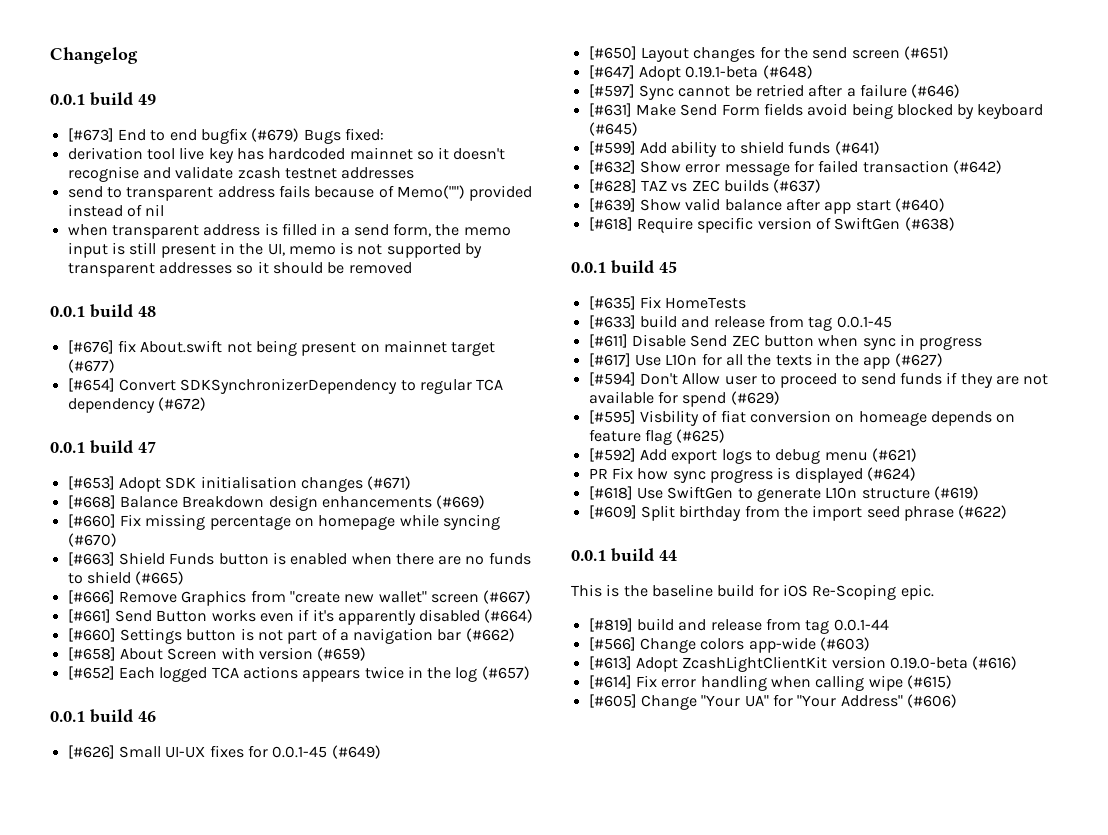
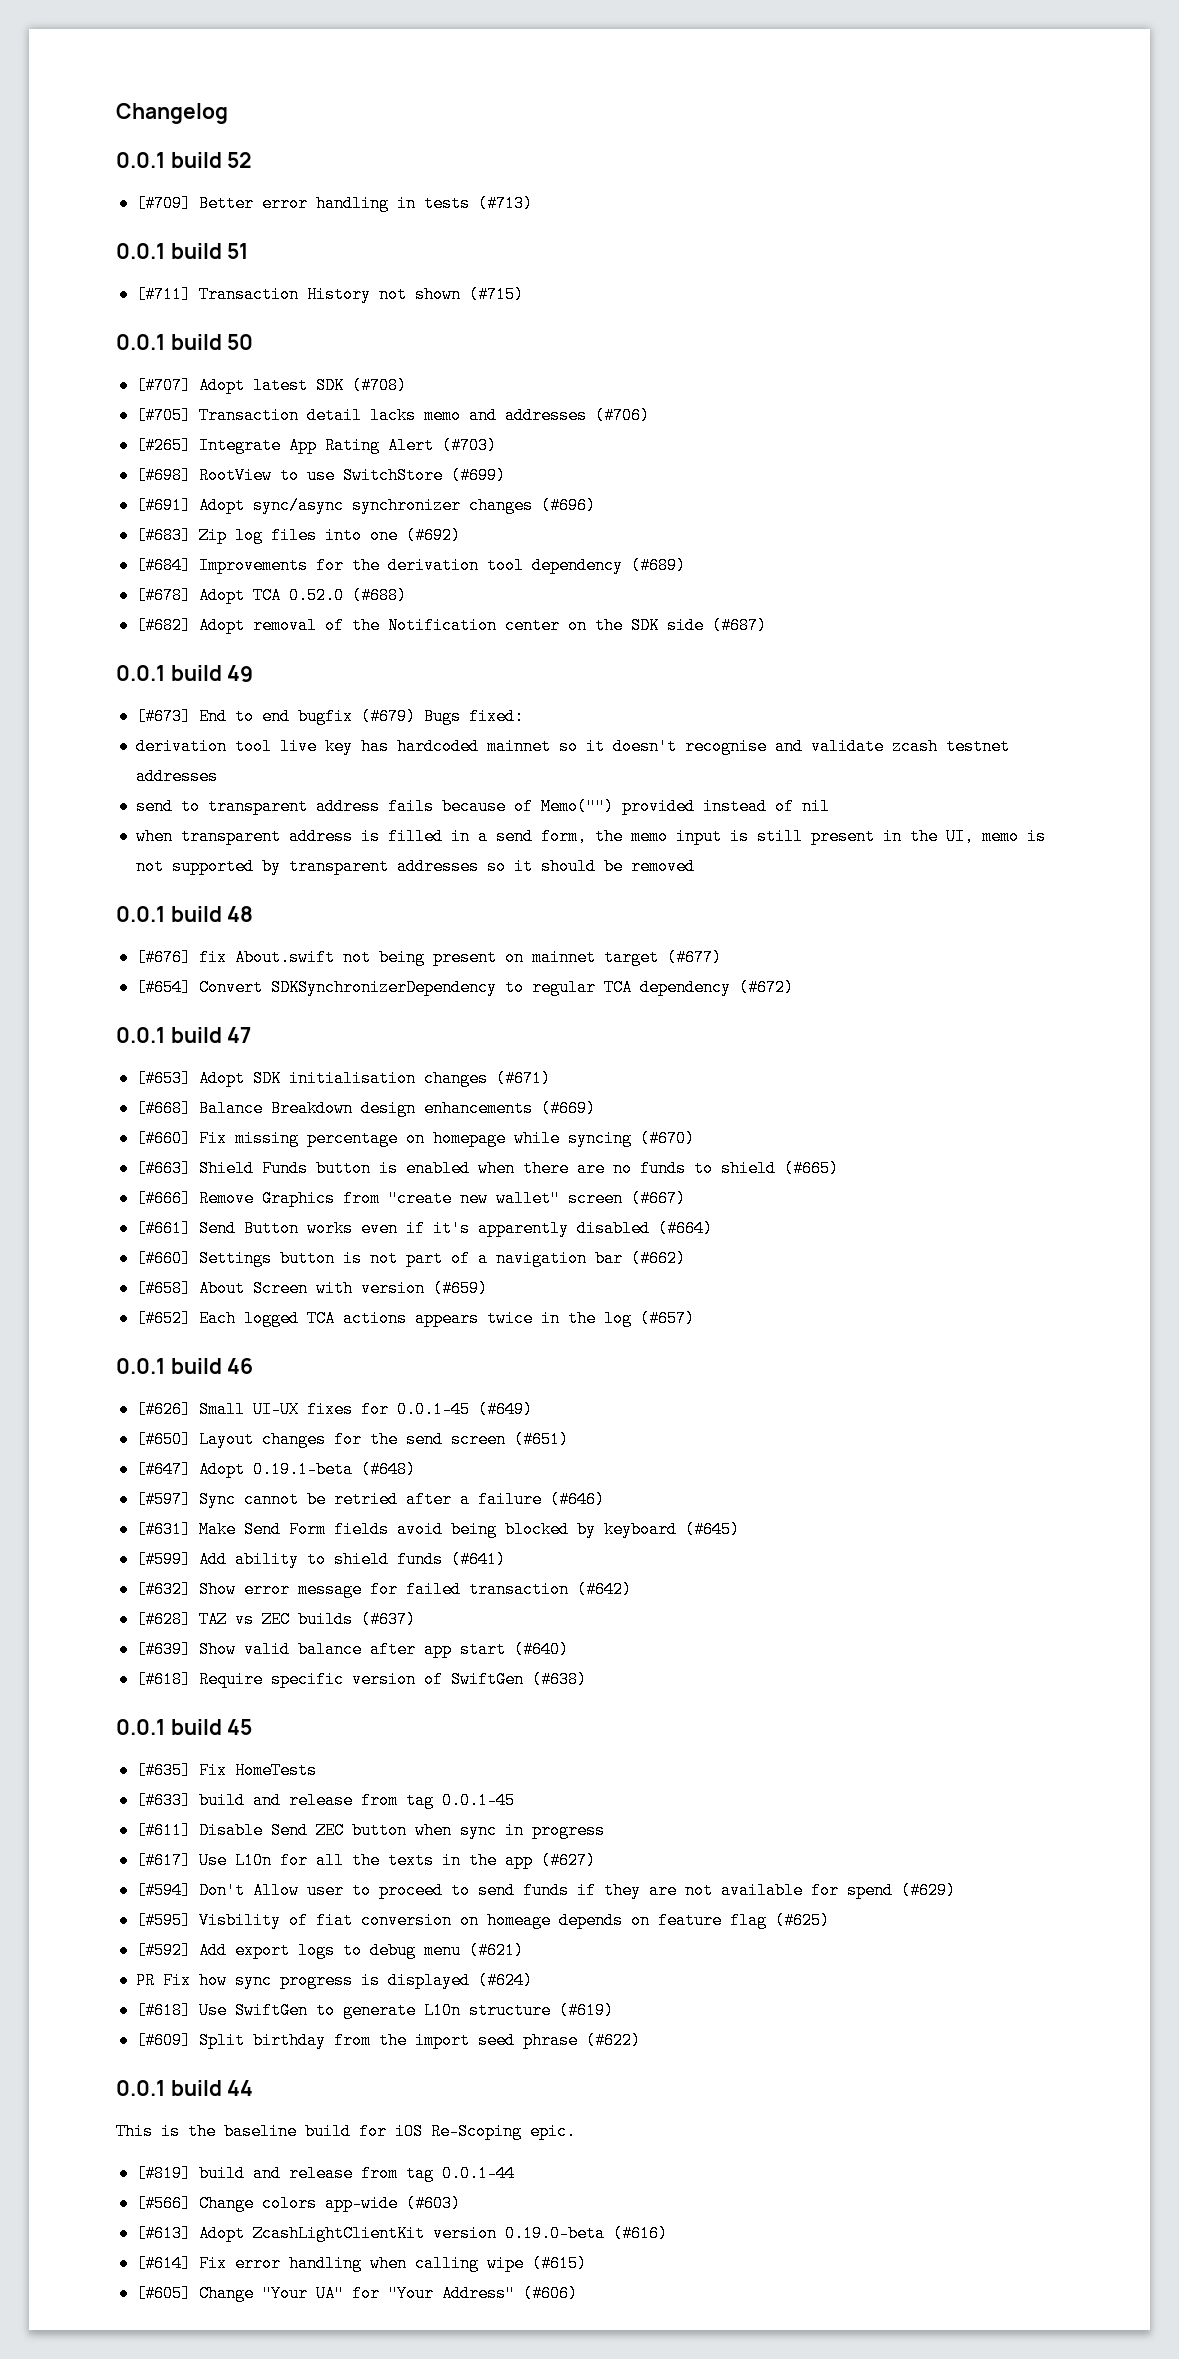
+ 0.0.1 build 52
+ [#709] Better error handling in tests (#713)
+ 0.0.1 build 51
+ [#711] Transaction History not shown (#715)
+ 0.0.1 build 50
+ [#707] Adopt latest SDK (#708)
+ [#705] Transaction detail lacks memo and addresses (#706)
+ [#265] Integrate App Rating Alert (#703)
+ [#698] RootView to use SwitchStore (#699)
+ [#691] Adopt sync/async synchronizer changes (#696)
+ [#683] Zip log files into one (#692)
+ [#684] Improvements for the derivation tool dependency (#689)
+ [#678] Adopt TCA 0.52.0 (#688)
+ [#682] Adopt removal of the Notification center on the SDK side (#687)

